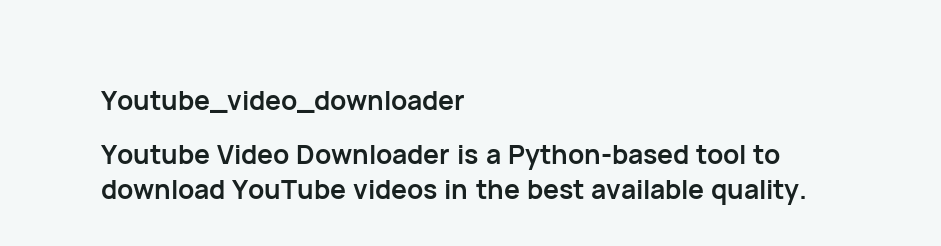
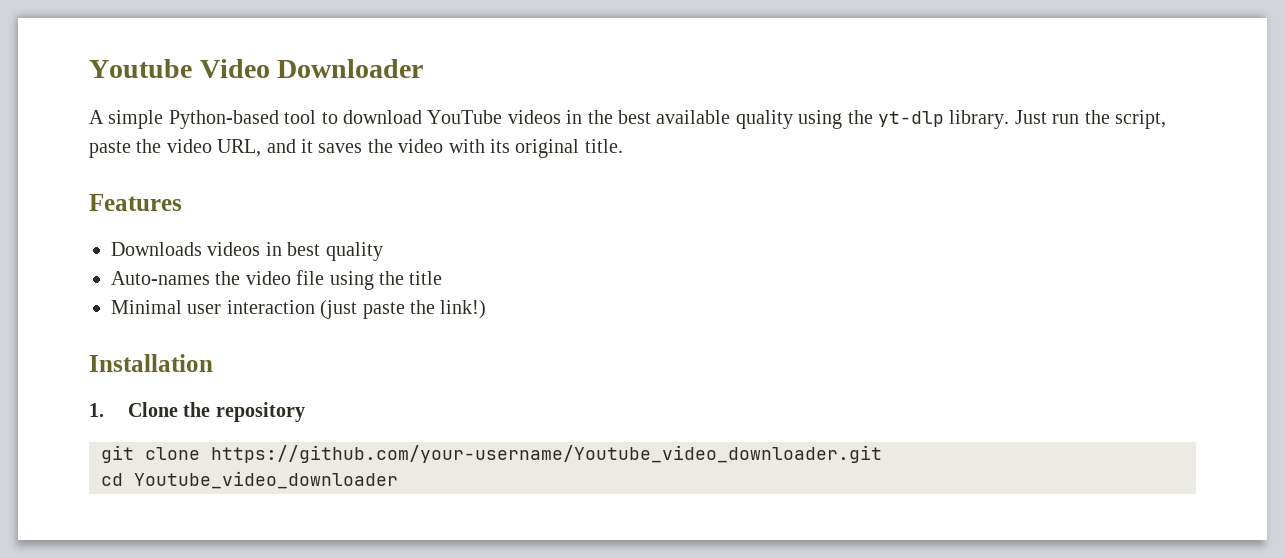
- Youtube_video_downloader
- Youtube Video Downloader is a Python-based tool to download YouTube videos in the best available quality.
+ Youtube Video Downloader
+ A simple Python-based tool to download YouTube videos in the best available quality using the yt-dlp library. Just run the script, paste the video URL, and it saves the video with its original title.
+ Features
+ Downloads videos in best quality
+ Auto-names the video file using the title
+ Minimal user interaction (just paste the link!)
+ Installation
+ 1. Clone the repository
+ git clone https://github.com/your-username/Youtube_video_downloader.git
+ cd Youtube_video_downloader

